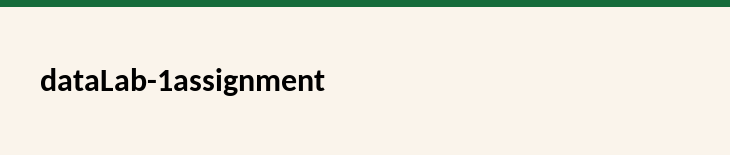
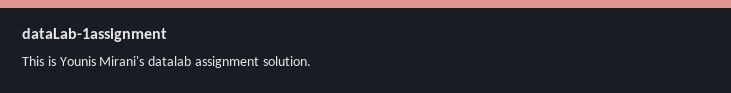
+ This is Younis Mirani's datalab assignment solution.

